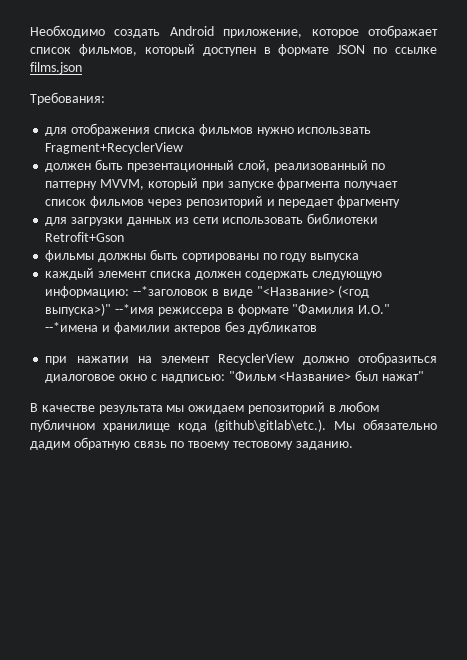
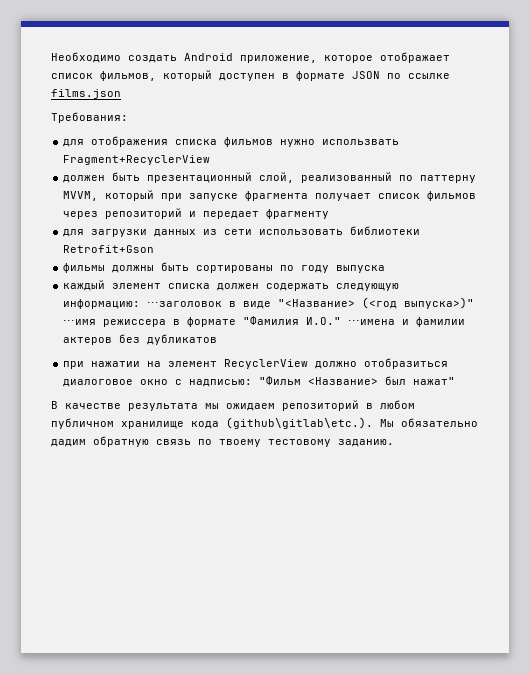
- каждый элемент списка должен содержать следующую информацию: --*заголовок в виде "<Название> (<год выпуска>)" --*имя режиссера в формате "Фамилия И.О." --*имена и фамилии актеров без дубликатов
+ каждый элемент списка должен содержать следующую информацию: ⋅⋅⋅заголовок в виде "<Название> (<год выпуска>)" ⋅⋅⋅имя режиссера в формате "Фамилия И.О." ⋅⋅⋅имена и фамилии актеров без дубликатов

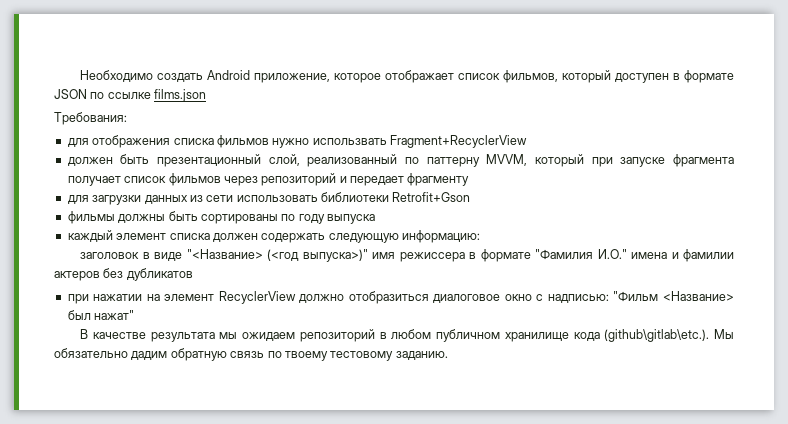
- каждый элемент списка должен содержать следующую информацию: ⋅⋅⋅заголовок в виде "<Название> (<год выпуска>)" ⋅⋅⋅имя режиссера в формате "Фамилия И.О." ⋅⋅⋅имена и фамилии актеров без дубликатов
+ каждый элемент списка должен содержать следующую информацию:
+ заголовок в виде "<Название> (<год выпуска>)" имя режиссера в формате "Фамилия И.О." имена и фамилии актеров без дубликатов

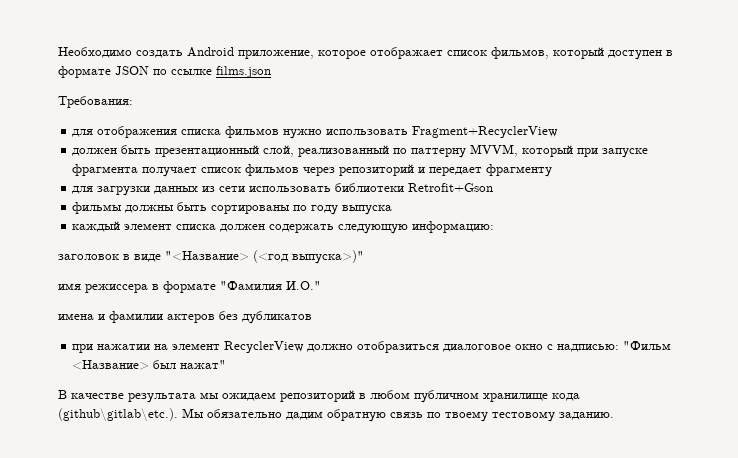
- для отображения списка фильмов нужно использвать Fragment+RecyclerView
+ для отображения списка фильмов нужно использовать Fragment+RecyclerView
- заголовок в виде "<Название> (<год выпуска>)" имя режиссера в формате "Фамилия И.О." имена и фамилии актеров без дубликатов
+ заголовок в виде "<Название> (<год выпуска>)"
+ имя режиссера в формате "Фамилия И.О."
+ имена и фамилии актеров без дубликатов

